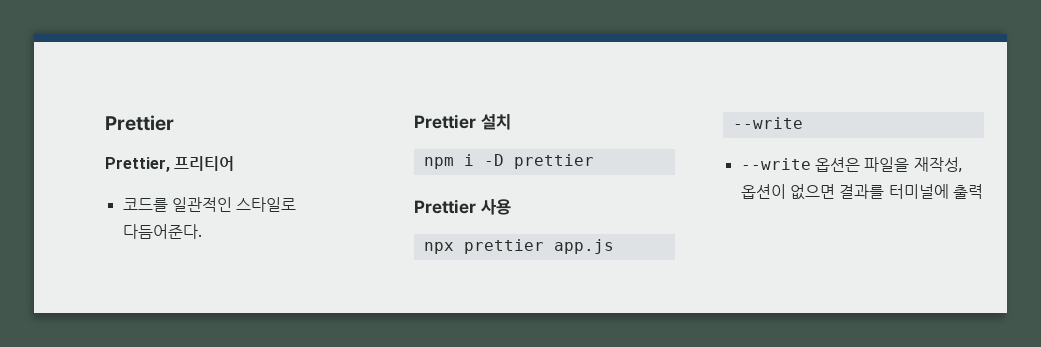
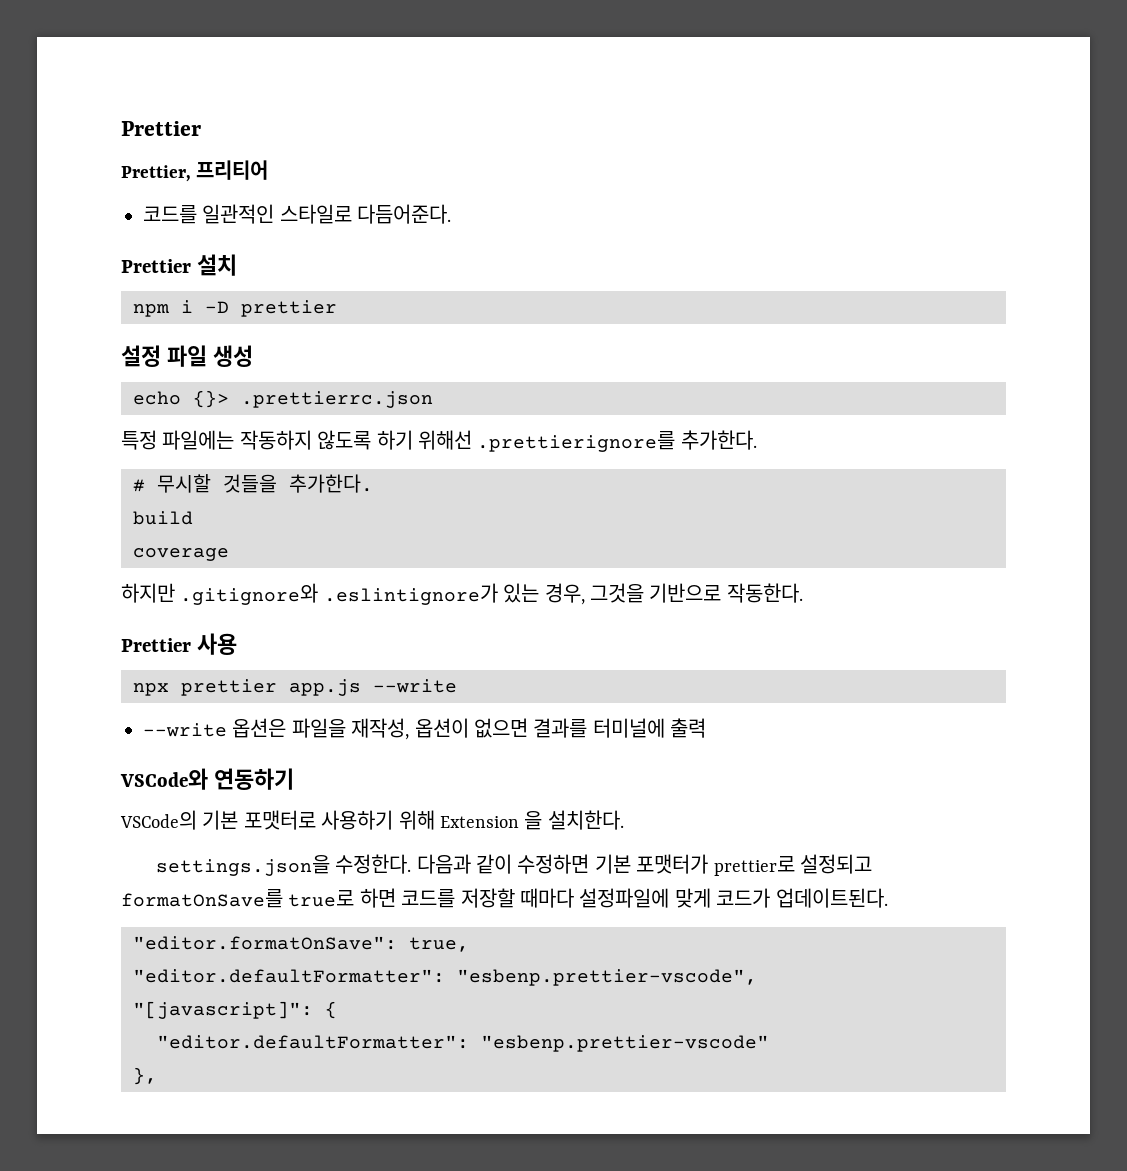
+ 설정 파일 생성
+ echo {}> .prettierrc.json
+ 특정 파일에는 작동하지 않도록 하기 위해선 .prettierignore를 추가한다.
+ # 무시할 것들을 추가한다.
+ build
+ coverage
+ 하지만 .gitignore와 .eslintignore가 있는 경우, 그것을 기반으로 작동한다.
+ VSCode와 연동하기
+ VSCode의 기본 포맷터로 사용하기 위해 Extension 을 설치한다.
+ settings.json을 수정한다. 다음과 같이 수정하면 기본 포맷터가 prettier로 설정되고 formatOnSave를 true로 하면 코드를 저장할 때마다 설정파일에 맞게 코드가 업데이트된다.
+ "editor.formatOnSave": true,
+ "editor.defaultFormatter": "esbenp.prettier-vscode",
+ "[javascript]": {
+ "editor.defaultFormatter": "esbenp.prettier-vscode"
+ },

